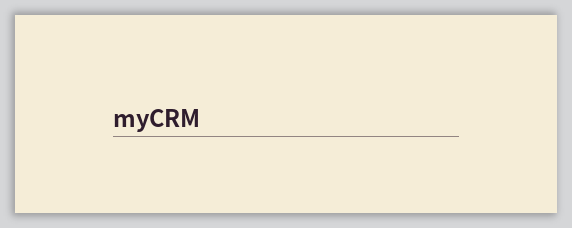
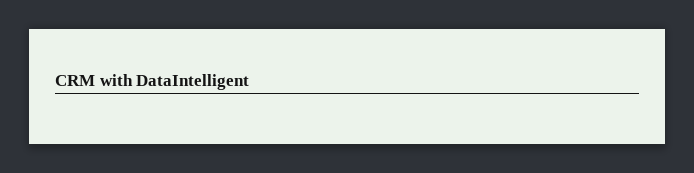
- myCRM
+ CRM with DataIntelligent

